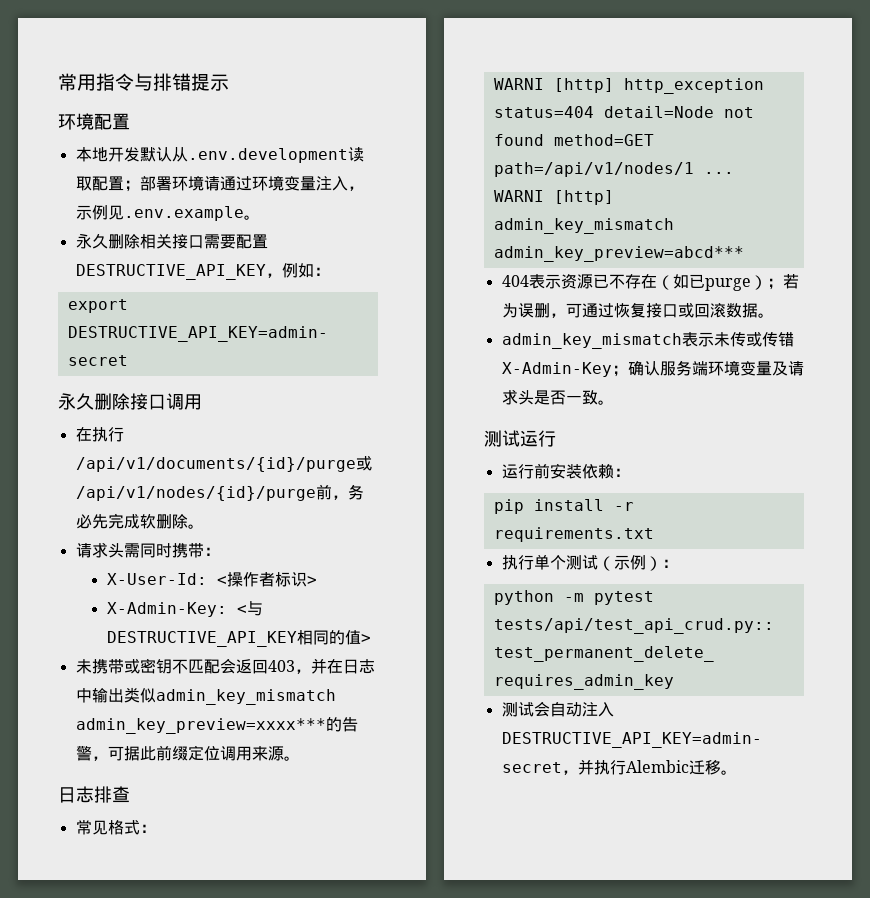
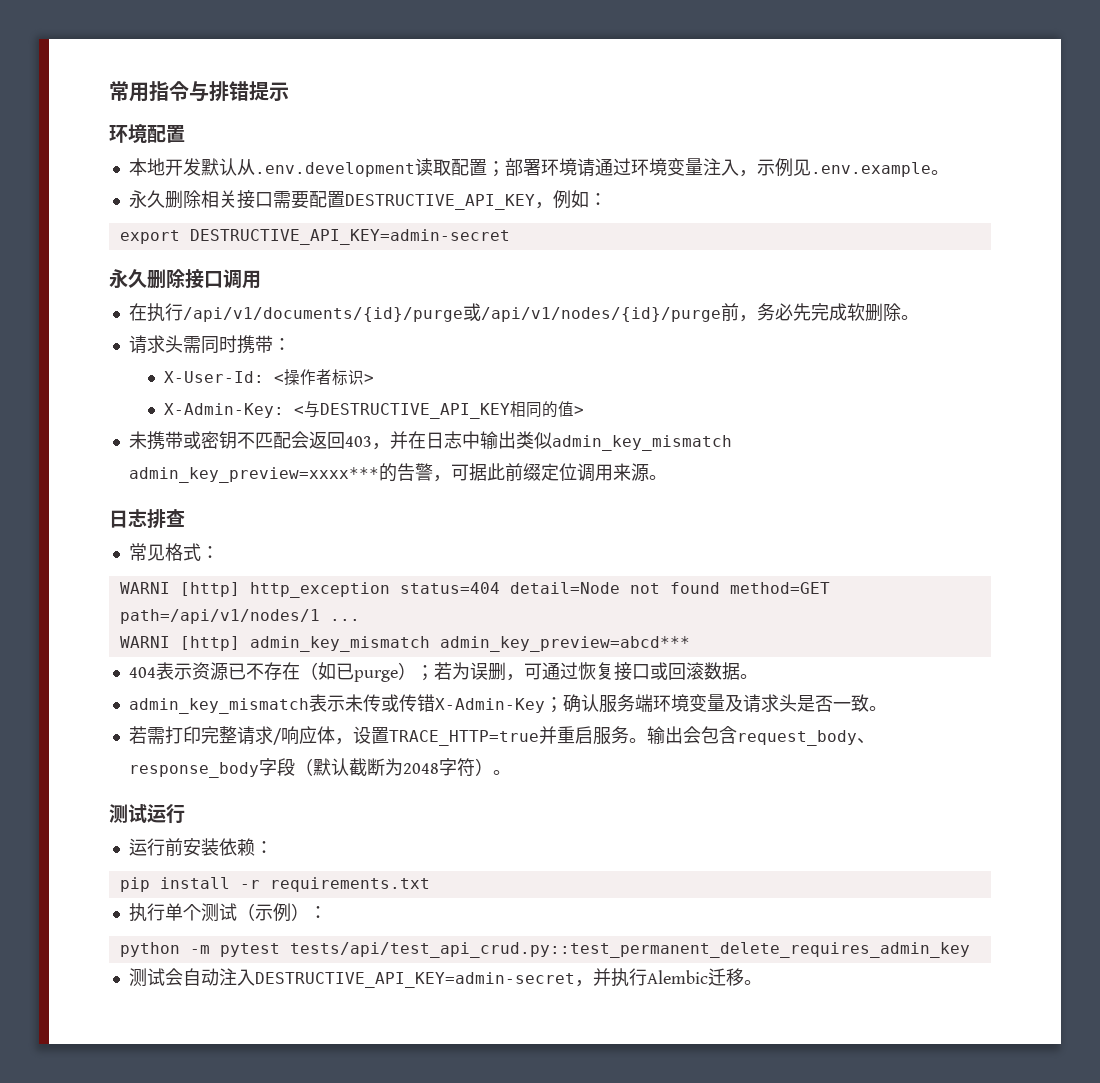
+ 若需打印完整请求/响应体，设置TRACE_HTTP=true并重启服务。输出会包含request_body、response_body字段（默认截断为2048字符）。

